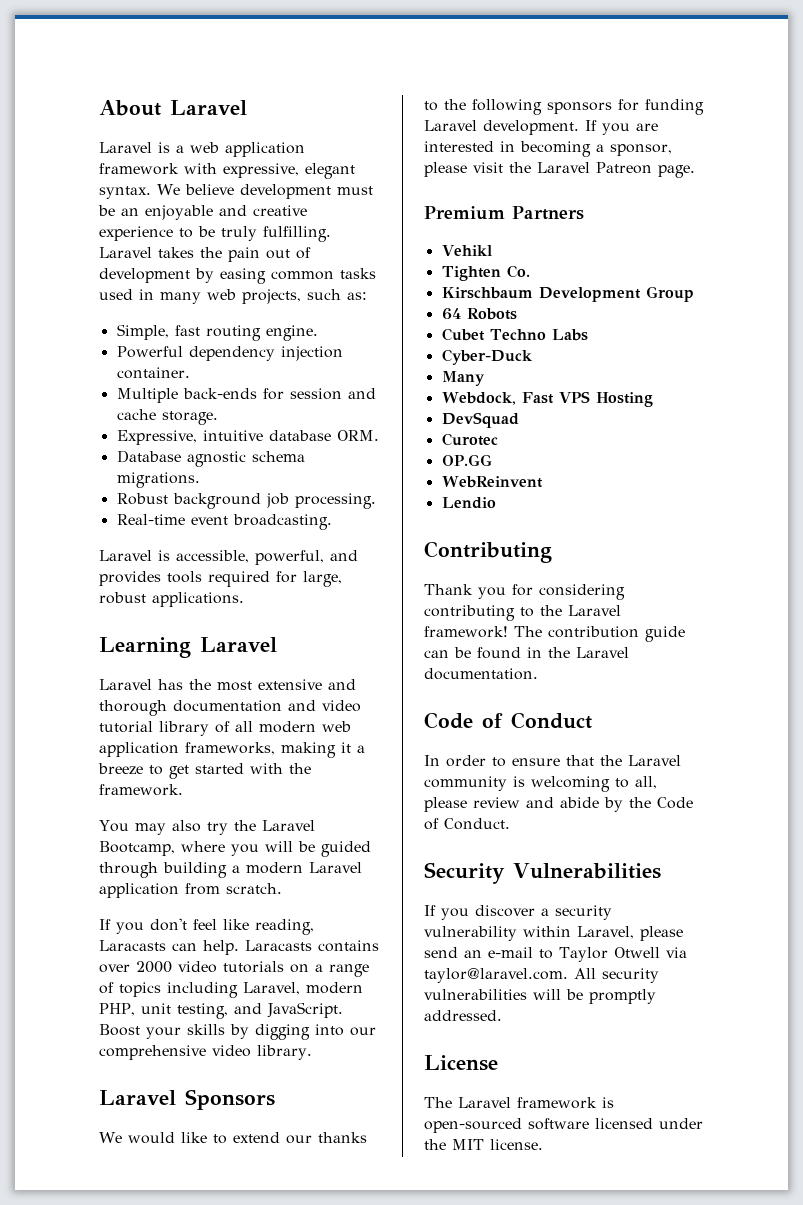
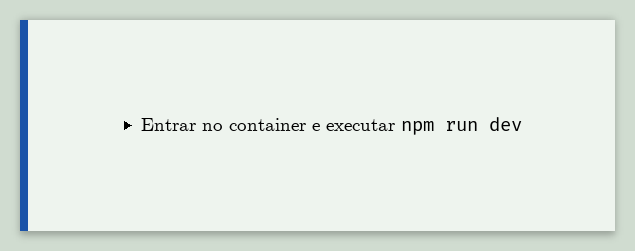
- About Laravel
- Laravel is a web application framework with expressive, elegant syntax. We believe development must be an enjoyable and creative experience to be truly fulfilling. Laravel takes the pain out of development by easing common tasks used in many web projects, such as:
- Simple, fast routing engine.
- Powerful dependency injection container.
- Multiple back-ends for session and cache storage.
- Expressive, intuitive database ORM.
- Database agnostic schema migrations.
- Robust background job processing.
- Real-time event broadcasting.
- Laravel is accessible, powerful, and provides tools required for large, robust applications.
- Learning Laravel
- Laravel has the most extensive and thorough documentation and video tutorial library of all modern web application frameworks, making it a breeze to get started with the framework.
- You may also try the Laravel Bootcamp, where you will be guided through building a modern Laravel application from scratch.
- If you don't feel like reading, Laracasts can help. Laracasts contains over 2000 video tutorials on a range of topics including Laravel, modern PHP, unit testing, and JavaScript. Boost your skills by digging into our comprehensive video library.
- Laravel Sponsors
- We would like to extend our thanks to the following sponsors for funding Laravel development. If you are interested in becoming a sponsor, please visit the Laravel Patreon page.
- Premium Partners
- Vehikl
- Tighten Co.
- Kirschbaum Development Group
- 64 Robots
- Cubet Techno Labs
- Cyber-Duck
- Many
- Webdock, Fast VPS Hosting
- DevSquad
- Curotec
- OP.GG
- WebReinvent
- Lendio
- Contributing
- Thank you for considering contributing to the Laravel framework! The contribution guide can be found in the Laravel documentation.
- Code of Conduct
- In order to ensure that the Laravel community is welcoming to all, please review and abide by the Code of Conduct.
- Security Vulnerabilities
- If you discover a security vulnerability within Laravel, please send an e-mail to Taylor Otwell via taylor@laravel.com. All security vulnerabilities will be promptly addressed.
- License
- The Laravel framework is open-sourced software licensed under the MIT license.
+ Entrar no container e executar npm run dev

